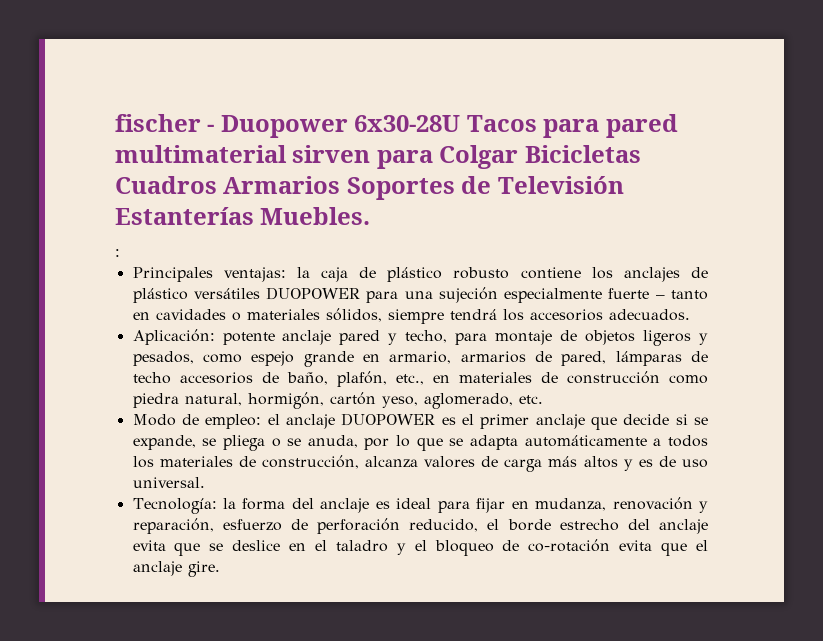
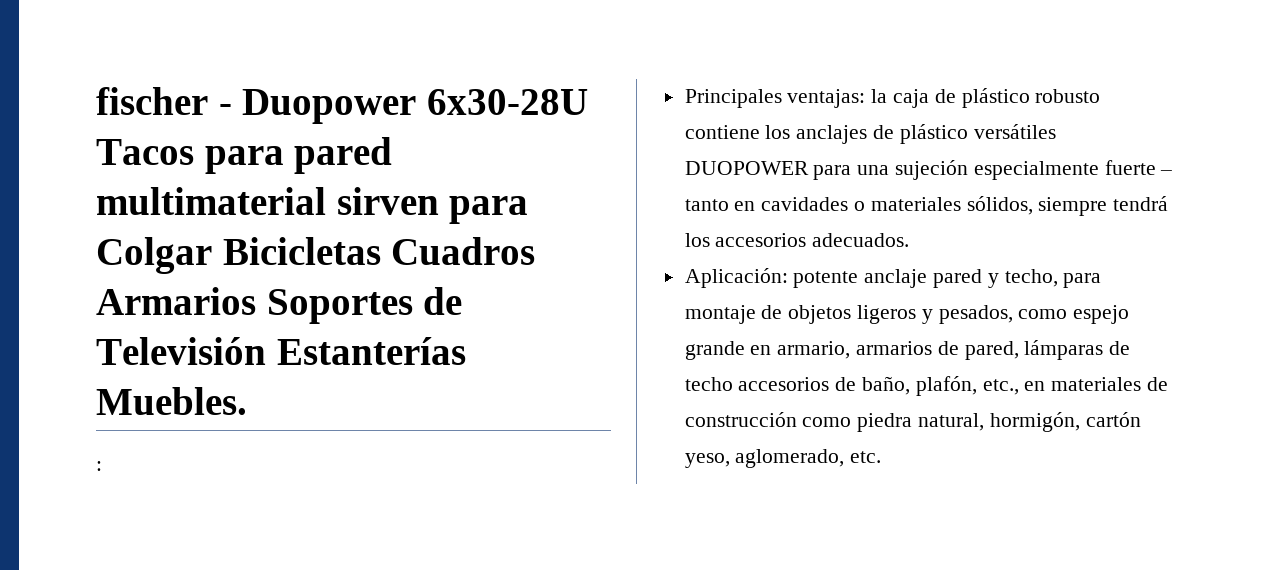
- Modo de empleo: el anclaje DUOPOWER es el primer anclaje que decide si se expande, se pliega o se anuda, por lo que se adapta automáticamente a todos los materiales de construcción, alcanza valores de carga más altos y es de uso universal.
- Tecnología: la forma del anclaje es ideal para fijar en mudanza, renovación y reparación, esfuerzo de perforación reducido, el borde estrecho del anclaje evita que se deslice en el taladro y el bloqueo de co-rotación evita que el anclaje gire.

